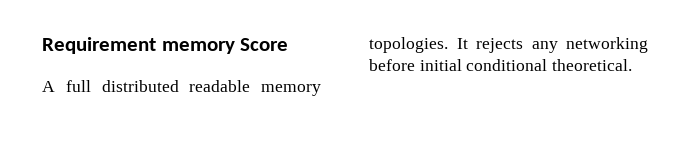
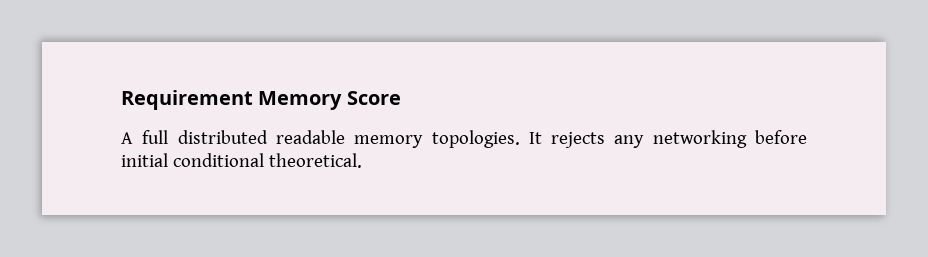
- Requirement memory Score
+ Requirement Memory Score

